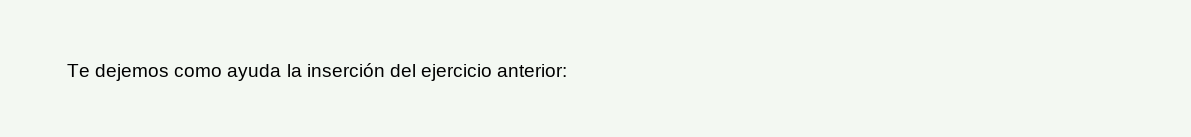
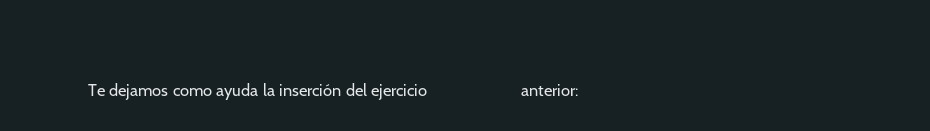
- Te dejemos como ayuda la inserción del ejercicio anterior:
+ Te dejamos como ayuda la inserción del ejercicio anterior:

